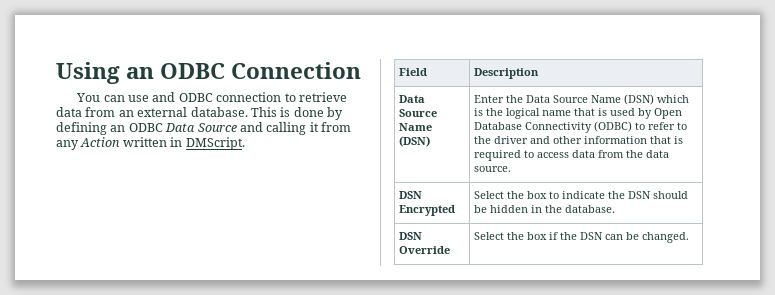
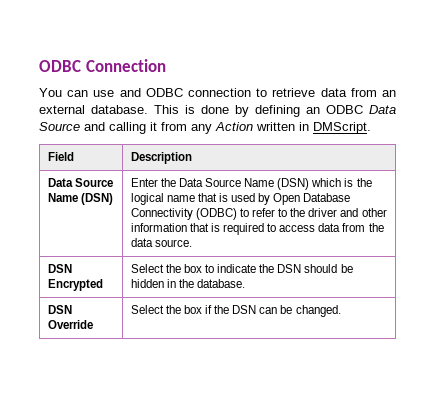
- Using an ODBC Connection
+ ODBC Connection

